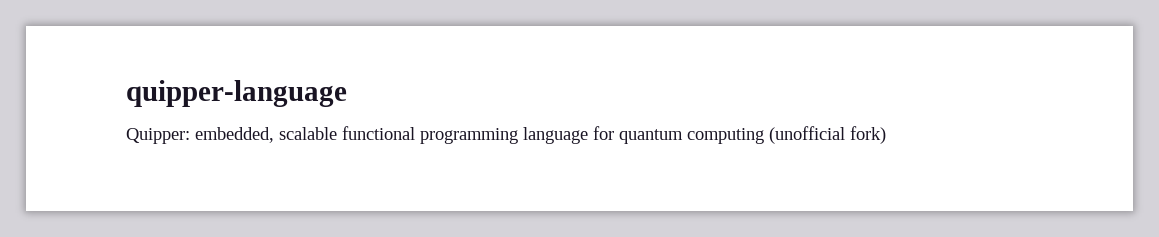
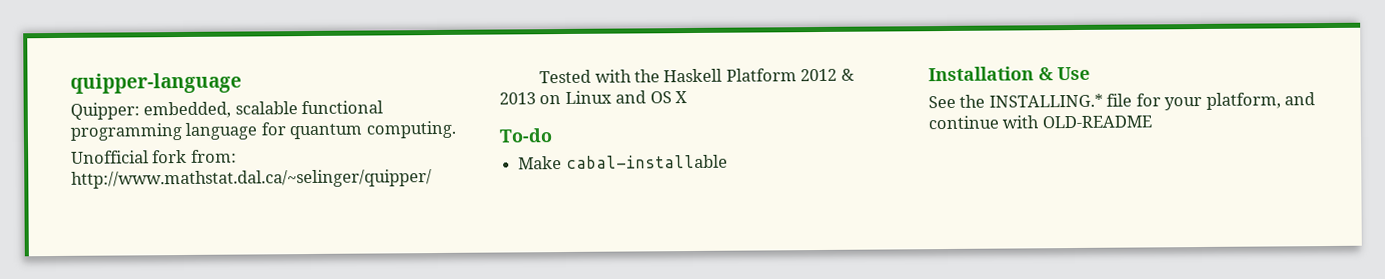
- Quipper: embedded, scalable functional programming language for quantum computing (unofficial fork)
+ Quipper: embedded, scalable functional programming language for quantum computing.
+ Unofficial fork from: http://www.mathstat.dal.ca/~selinger/quipper/
+ Tested with the Haskell Platform 2012 & 2013 on Linux and OS X
+ To-do
+ Make cabal-installable
+ Installation & Use
+ See the INSTALLING.* file for your platform, and continue with OLD-README

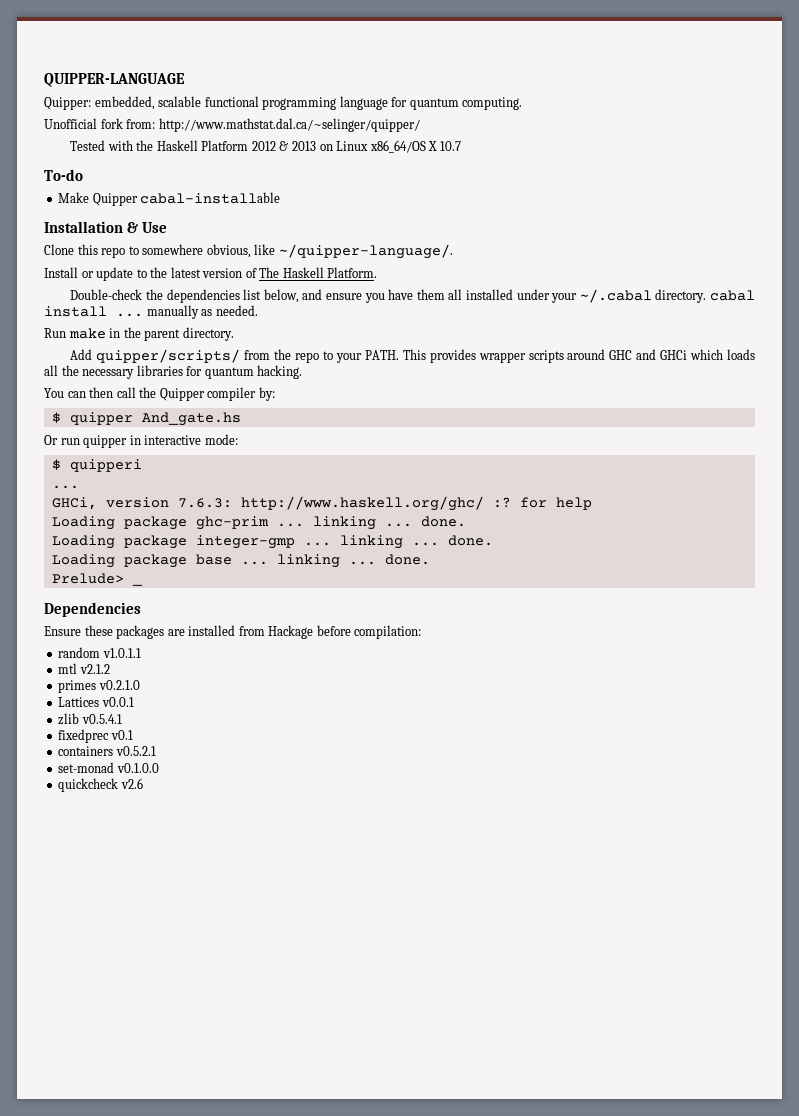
- quipper-language
+ QUIPPER-LANGUAGE
- Tested with the Haskell Platform 2012 & 2013 on Linux and OS X
+ Tested with the Haskell Platform 2012 & 2013 on Linux x86_64/OS X 10.7
- Make cabal-installable
+ Make Quipper cabal-installable
- See the INSTALLING.* file for your platform, and continue with OLD-README
+ Clone this repo to somewhere obvious, like ~/quipper-language/.
+ Install or update to the latest version of The Haskell Platform.
+ Double-check the dependencies list below, and ensure you have them all installed under your ~/.cabal directory. cabal install ... manually as needed.
+ Run make in the parent directory.
+ Add quipper/scripts/ from the repo to your PATH. This provides wrapper scripts around GHC and GHCi which loads all the necessary libraries for quantum hacking.
+ You can then call the Quipper compiler by:
+ $ quipper And_gate.hs
+ Or run quipper in interactive mode:
+ $ quipperi
+ ...
+ GHCi, version 7.6.3: http://www.haskell.org/ghc/ :? for help
+ Loading package ghc-prim ... linking ... done.
+ Loading package integer-gmp ... linking ... done.
+ Loading package base ... linking ... done.
+ Prelude> _
+ Dependencies
+ Ensure these packages are installed from Hackage before compilation:
+ random v1.0.1.1
+ mtl v2.1.2
+ primes v0.2.1.0
+ Lattices v0.0.1
+ zlib v0.5.4.1
+ fixedprec v0.1
+ containers v0.5.2.1
+ set-monad v0.1.0.0
+ quickcheck v2.6

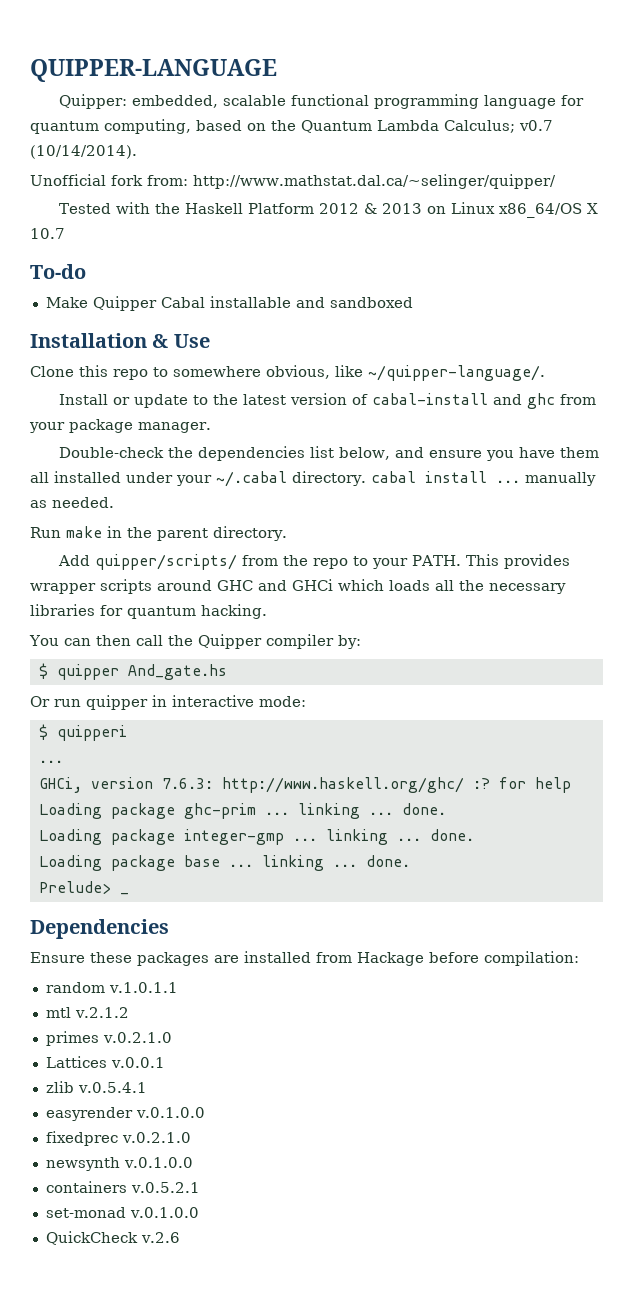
- Quipper: embedded, scalable functional programming language for quantum computing.
+ Quipper: embedded, scalable functional programming language for quantum computing, based on the Quantum Lambda Calculus; v0.7 (10/14/2014).
- Make Quipper cabal-installable
+ Make Quipper Cabal installable and sandboxed
- Install or update to the latest version of The Haskell Platform.
+ Install or update to the latest version of cabal-install and ghc from your package manager.
- random v1.0.1.1
+ random v.1.0.1.1
- mtl v2.1.2
+ mtl v.2.1.2
- primes v0.2.1.0
+ primes v.0.2.1.0
- Lattices v0.0.1
+ Lattices v.0.0.1
- zlib v0.5.4.1
- fixedprec v0.1
+ zlib v.0.5.4.1
+ easyrender v.0.1.0.0
+ fixedprec v.0.2.1.0
+ newsynth v.0.1.0.0
- containers v0.5.2.1
+ containers v.0.5.2.1
- set-monad v0.1.0.0
- quickcheck v2.6
+ set-monad v.0.1.0.0
+ QuickCheck v.2.6

